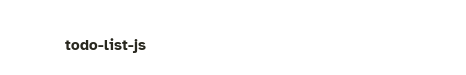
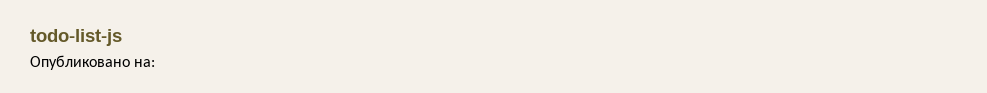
+ Опубликованo на:

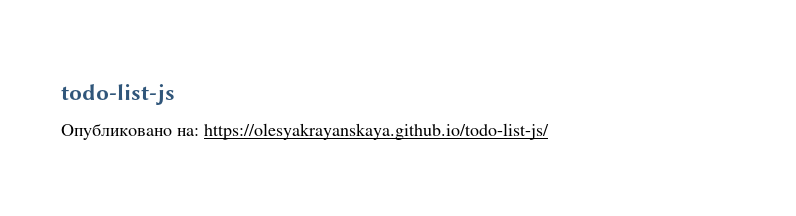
- Опубликованo на:
+ Опубликованo на: https://olesyakrayanskaya.github.io/todo-list-js/

